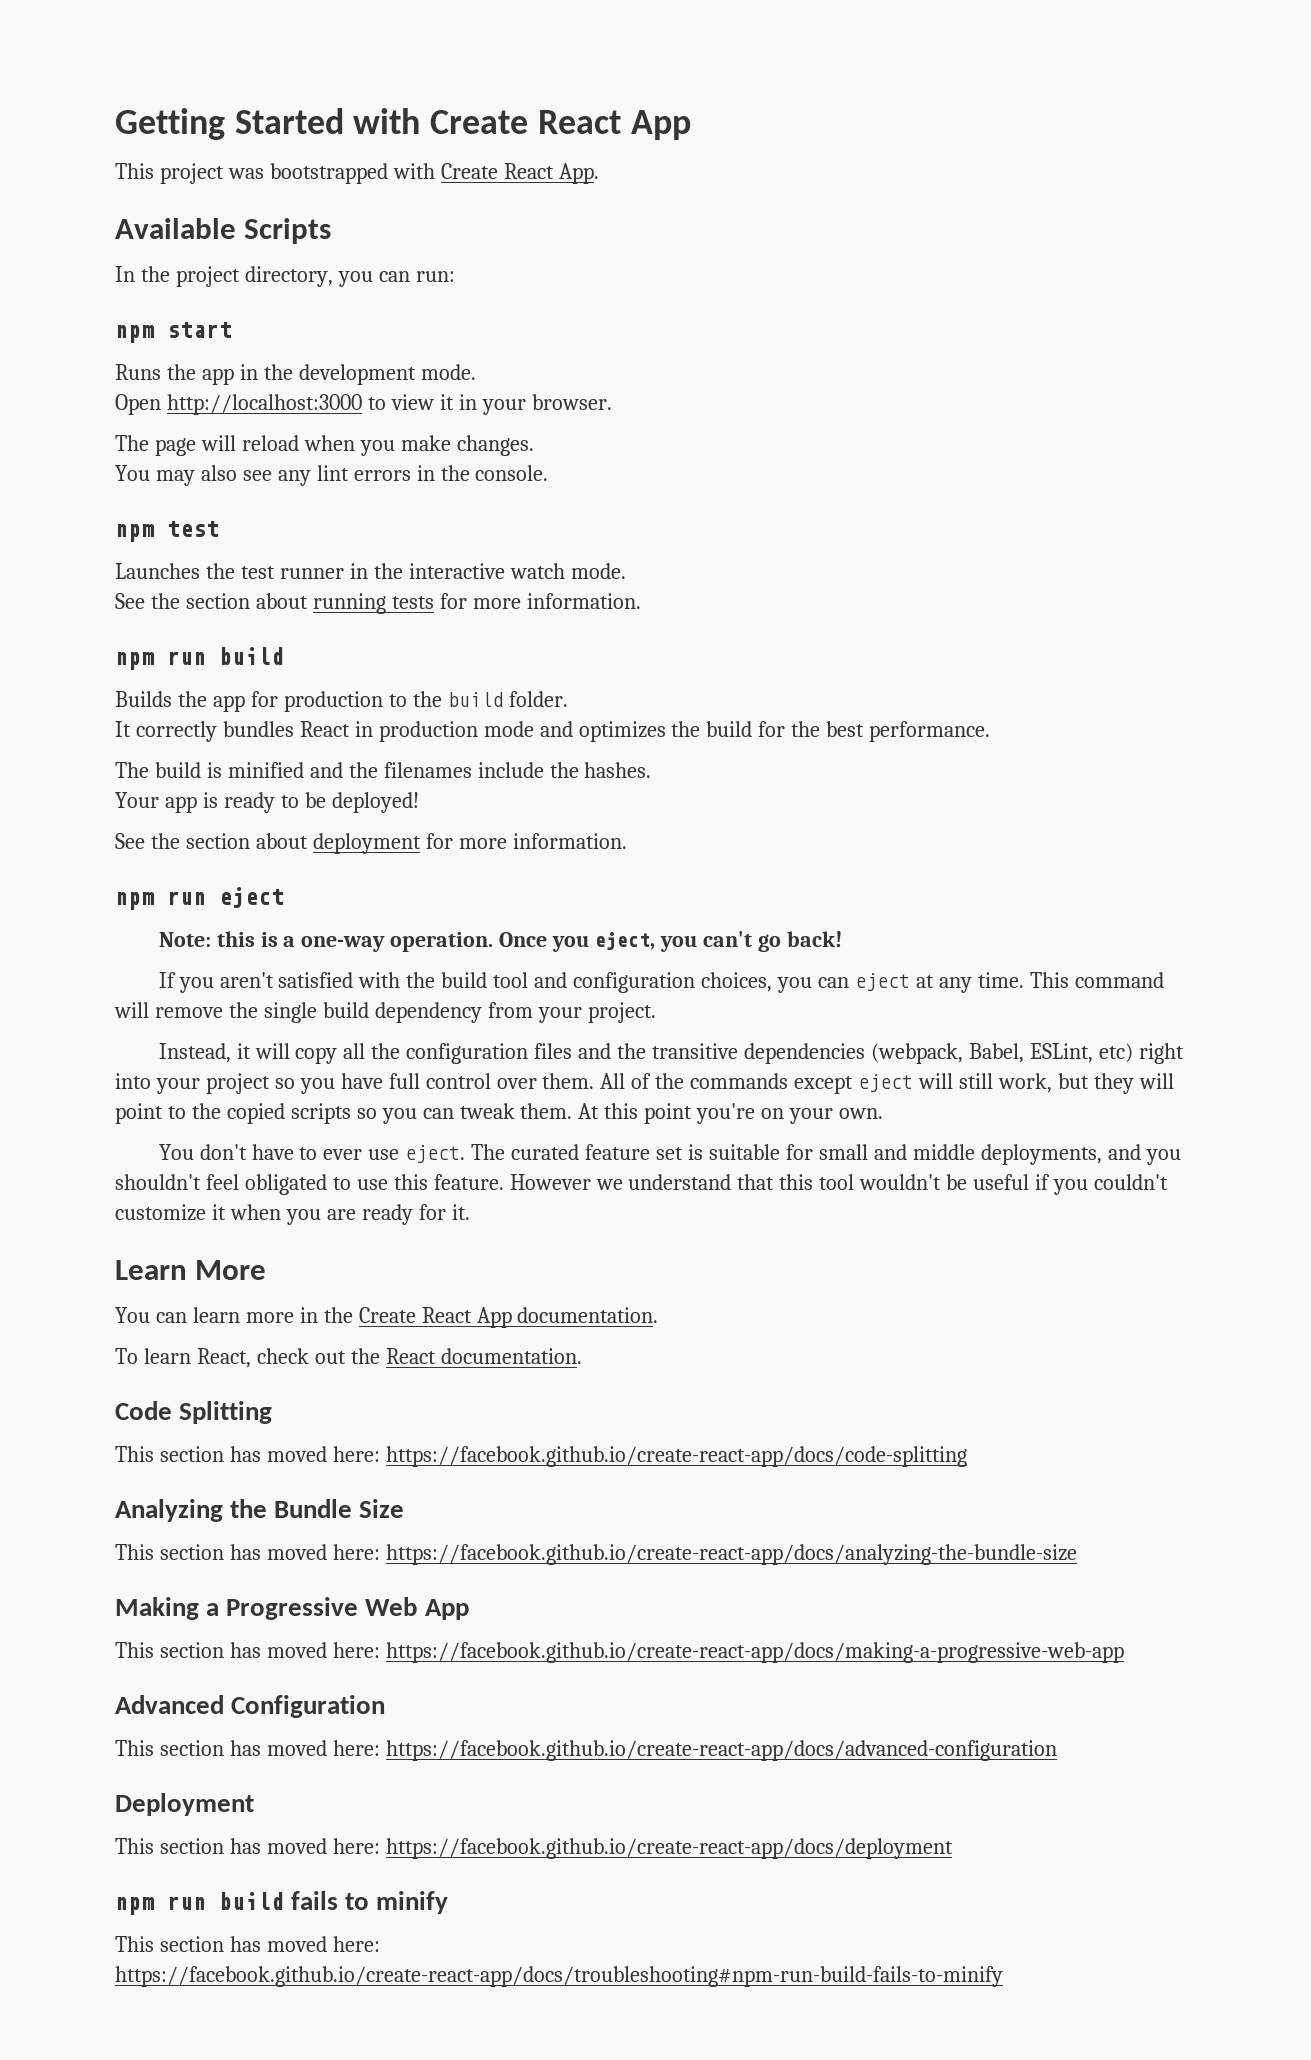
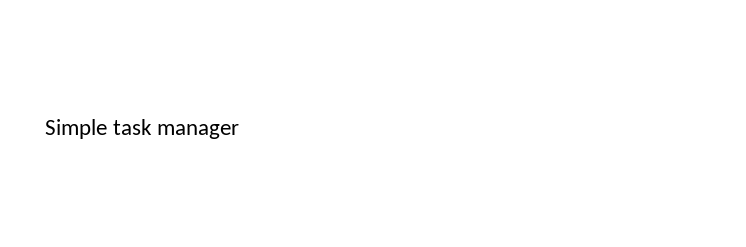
- Getting Started with Create React App
- This project was bootstrapped with Create React App.
- Available Scripts
- In the project directory, you can run:
- npm start
- Runs the app in the development mode.
- Open http://localhost:3000 to view it in your browser.
- The page will reload when you make changes.
- You may also see any lint errors in the console.
- npm test
- Launches the test runner in the interactive watch mode.
- See the section about running tests for more information.
- npm run build
- Builds the app for production to the build folder.
- It correctly bundles React in production mode and optimizes the build for the best performance.
- The build is minified and the filenames include the hashes.
- Your app is ready to be deployed!
- See the section about deployment for more information.
- npm run eject
- Note: this is a one-way operation. Once you eject, you can't go back!
- If you aren't satisfied with the build tool and configuration choices, you can eject at any time. This command will remove the single build dependency from your project.
- Instead, it will copy all the configuration files and the transitive dependencies (webpack, Babel, ESLint, etc) right into your project so you have full control over them. All of the commands except eject will still work, but they will point to the copied scripts so you can tweak them. At this point you're on your own.
- You don't have to ever use eject. The curated feature set is suitable for small and middle deployments, and you shouldn't feel obligated to use this feature. However we understand that this tool wouldn't be useful if you couldn't customize it when you are ready for it.
- Learn More
- You can learn more in the Create React App documentation.
- To learn React, check out the React documentation.
- Code Splitting
- This section has moved here: https://facebook.github.io/create-react-app/docs/code-splitting
- Analyzing the Bundle Size
- This section has moved here: https://facebook.github.io/create-react-app/docs/analyzing-the-bundle-size
- Making a Progressive Web App
- This section has moved here: https://facebook.github.io/create-react-app/docs/making-a-progressive-web-app
- Advanced Configuration
- This section has moved here: https://facebook.github.io/create-react-app/docs/advanced-configuration
- Deployment
- This section has moved here: https://facebook.github.io/create-react-app/docs/deployment
- npm run build fails to minify
- This section has moved here: https://facebook.github.io/create-react-app/docs/troubleshooting#npm-run-build-fails-to-minify
+ Simple task manager

